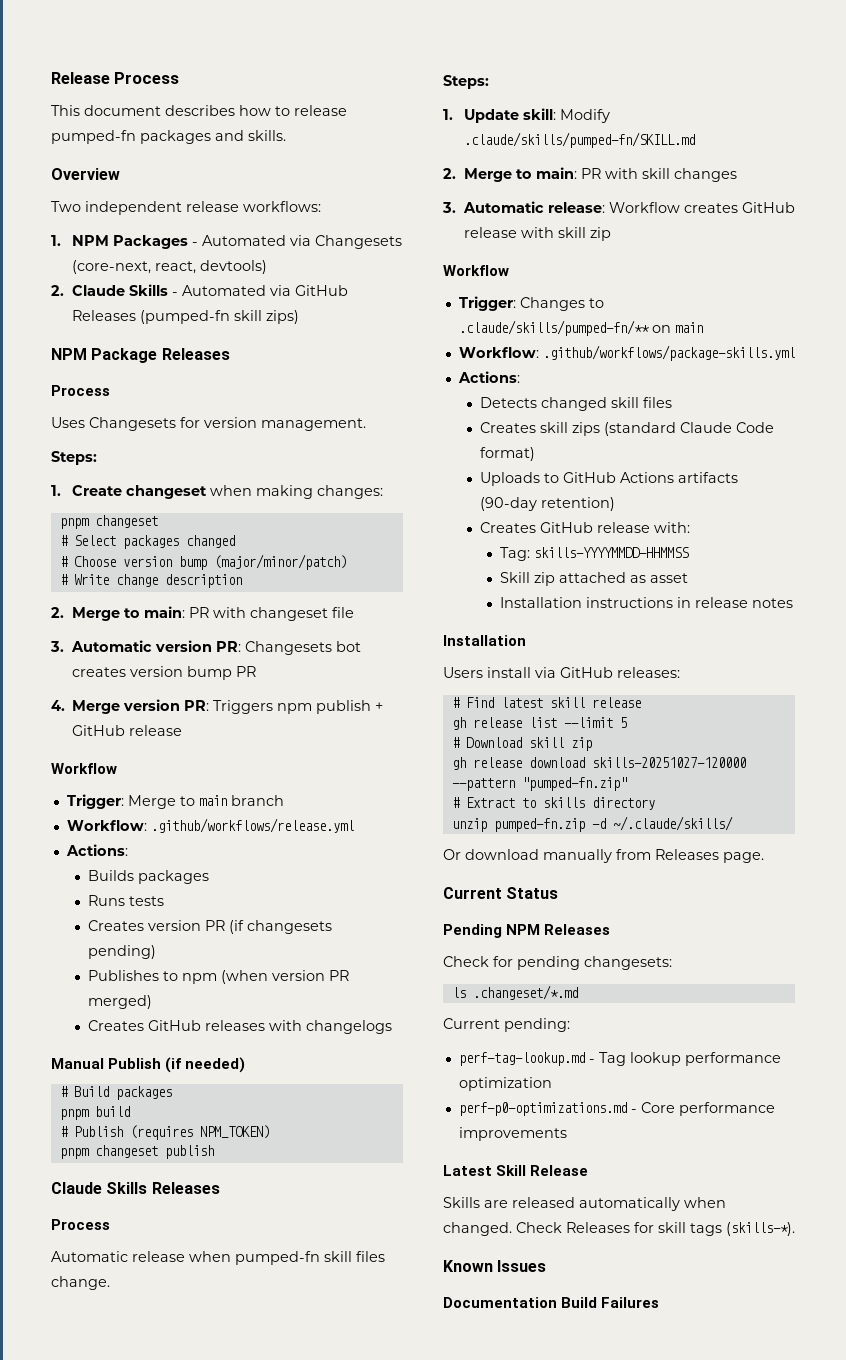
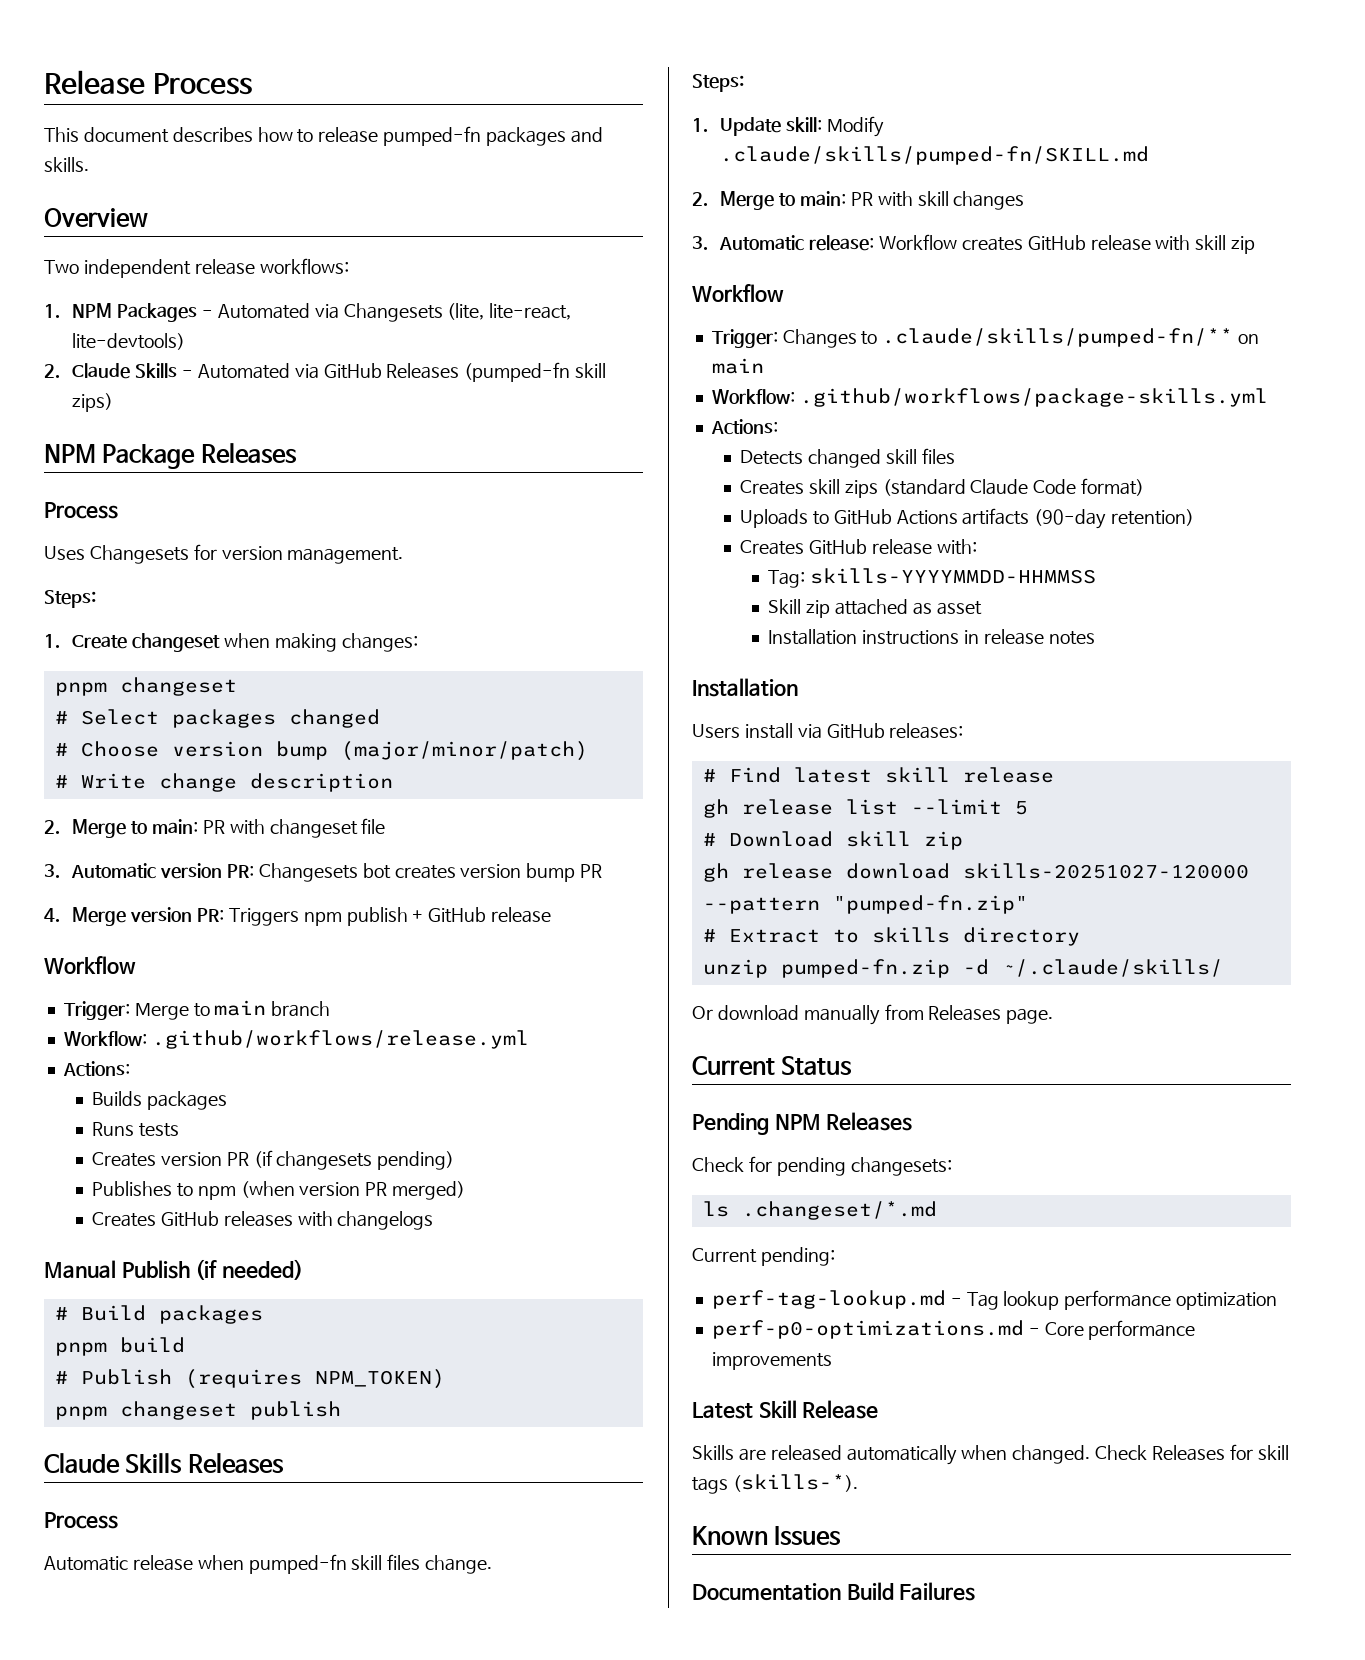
- 1. NPM Packages - Automated via Changesets (core-next, react, devtools)
+ 1. NPM Packages - Automated via Changesets (lite, lite-react, lite-devtools)

